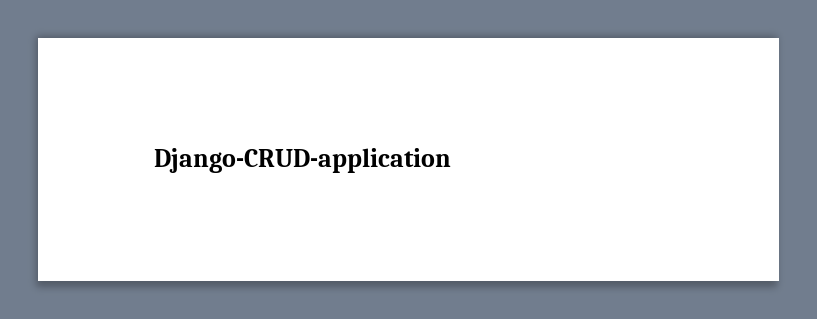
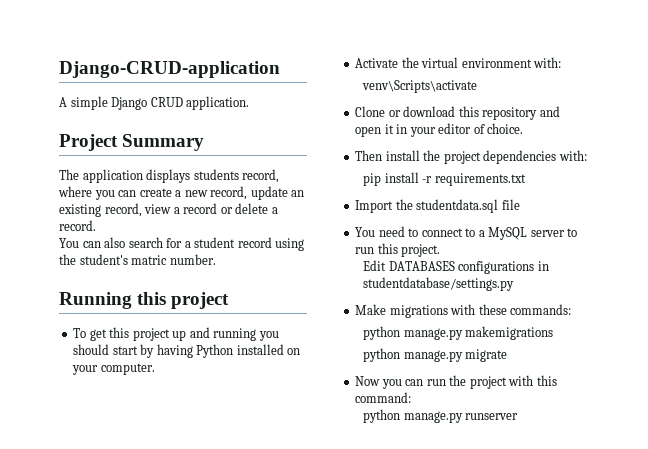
+ A simple Django CRUD application.
+ Project Summary
+ The application displays students record, where you can create a new record, update an existing record, view a record or delete a record.
+ You can also search for a student record using the student's matric number.
+ Running this project
+ To get this project up and running you should start by having Python installed on your computer.
+ Activate the virtual environment with:
+ venv\Scripts\activate
+ Clone or download this repository and open it in your editor of choice.
+ Then install the project dependencies with:
+ pip install -r requirements.txt
+ Import the studentdata.sql file
+ You need to connect to a MySQL server to run this project.
+ Edit DATABASES configurations in studentdatabase/settings.py
+ Make migrations with these commands:
+ python manage.py makemigrations
+ python manage.py migrate
+ Now you can run the project with this command:
+ python manage.py runserver

